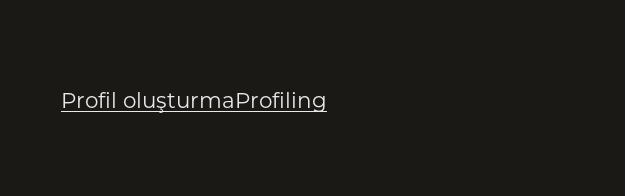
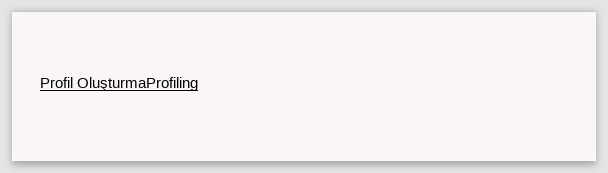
- Profil oluşturmaProfiling
+ Profil OluşturmaProfiling

